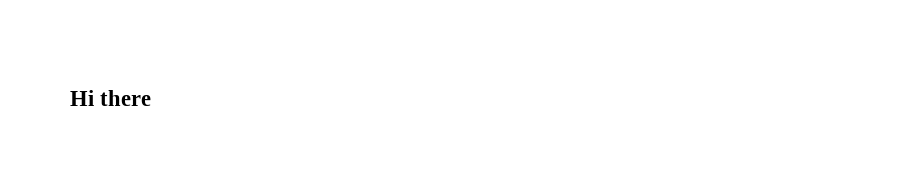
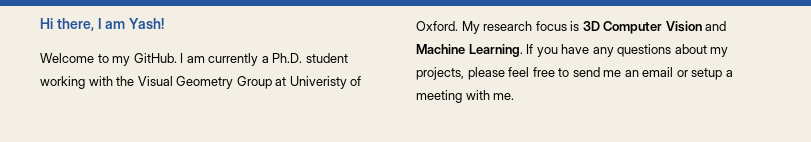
- Hi there
+ Hi there, I am Yash!
+ Welcome to my GitHub. I am currently a Ph.D. student working with the Visual Geometry Group at Univeristy of Oxford. My research focus is 3D Computer Vision and Machine Learning. If you have any questions about my projects, please feel free to send me an email or setup a meeting with me.

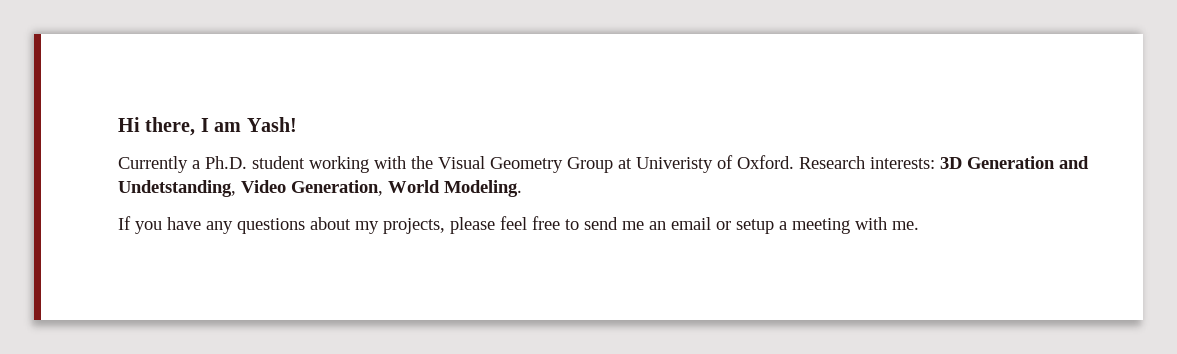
- Welcome to my GitHub. I am currently a Ph.D. student working with the Visual Geometry Group at Univeristy of Oxford.
+ Currently a Ph.D. student working with the Visual Geometry Group at Univeristy of Oxford.
- My research focus is 3D Computer Vision and Machine Learning. If you have any questions about my projects, please feel free to send me an email or setup a meeting with me.
+ Research interests: 3D Generation and Undetstanding, Video Generation, World Modeling.
+ If you have any questions about my projects, please feel free to send me an email or setup a meeting with me.

